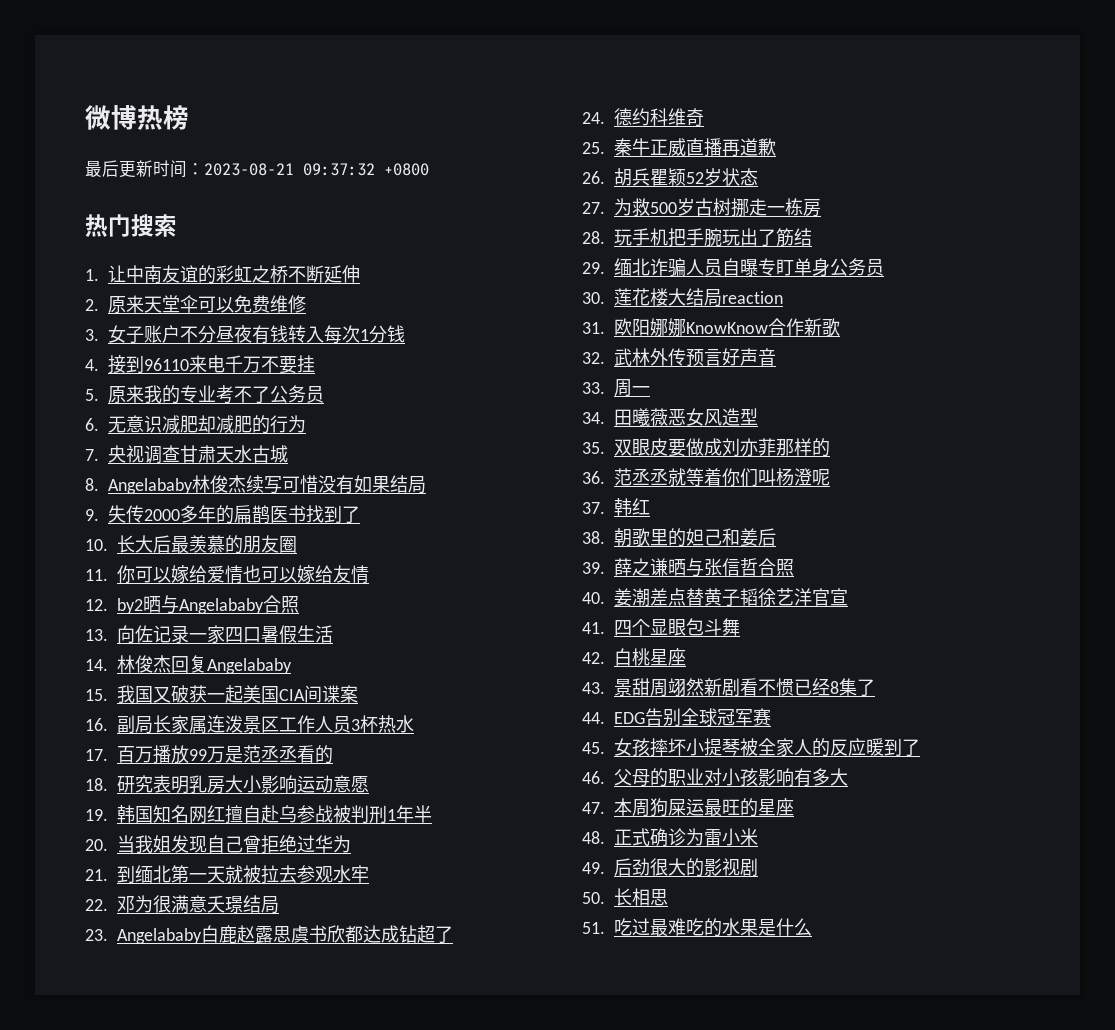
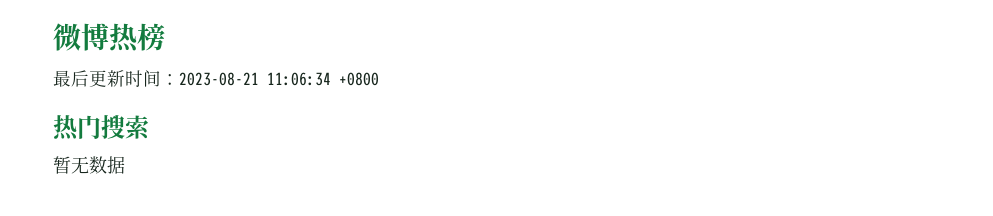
- 最后更新时间：2023-08-21 09:37:32 +0800
+ 最后更新时间：2023-08-21 11:06:34 +0800
- 1.让中南友谊的彩虹之桥不断延伸
- 2.原来天堂伞可以免费维修
- 3.女子账户不分昼夜有钱转入每次1分钱
- 4.接到96110来电千万不要挂
- 5.原来我的专业考不了公务员
- 6.无意识减肥却减肥的行为
- 7.央视调查甘肃天水古城
- 8. Angelababy林俊杰续写可惜没有如果结局
- 9.失传2000多年的扁鹊医书找到了
- 10.长大后最羡慕的朋友圈
- 11.你可以嫁给爱情也可以嫁给友情
- 12. by2晒与Angelababy合照
- 13.向佐记录一家四口暑假生活
- 14.林俊杰回复Angelababy
- 15.我国又破获一起美国CIA间谍案
- 16.副局长家属连泼景区工作人员3杯热水
- 17.百万播放99万是范丞丞看的
- 18.研究表明乳房大小影响运动意愿
- 19.韩国知名网红擅自赴乌参战被判刑1年半
- 20.当我姐发现自己曾拒绝过华为
- 21.到缅北第一天就被拉去参观水牢
- 22.邓为很满意夭璟结局
- 23. Angelababy白鹿赵露思虞书欣都达成钻超了
- 24.德约科维奇
- 25.秦牛正威直播再道歉
- 26.胡兵瞿颖52岁状态
- 27.为救500岁古树挪走一栋房
- 28.玩手机把手腕玩出了筋结
- 29.缅北诈骗人员自曝专盯单身公务员
- 30.莲花楼大结局reaction
- 31.欧阳娜娜KnowKnow合作新歌
- 32.武林外传预言好声音
- 33.周一
- 34.田曦薇恶女风造型
- 35.双眼皮要做成刘亦菲那样的
- 36.范丞丞就等着你们叫杨澄呢
- 37.韩红
- 38.朝歌里的妲己和姜后
- 39.薛之谦晒与张信哲合照
- 40.姜潮差点替黄子韬徐艺洋官宣
- 41.四个显眼包斗舞
- 42.白桃星座
- 43.景甜周翊然新剧看不惯已经8集了
- 44. EDG告别全球冠军赛
- 45.女孩摔坏小提琴被全家人的反应暖到了
- 46.父母的职业对小孩影响有多大
- 47.本周狗屎运最旺的星座
- 48.正式确诊为雷小米
- 49.后劲很大的影视剧
- 50.长相思
- 51.吃过最难吃的水果是什么
+ 暂无数据

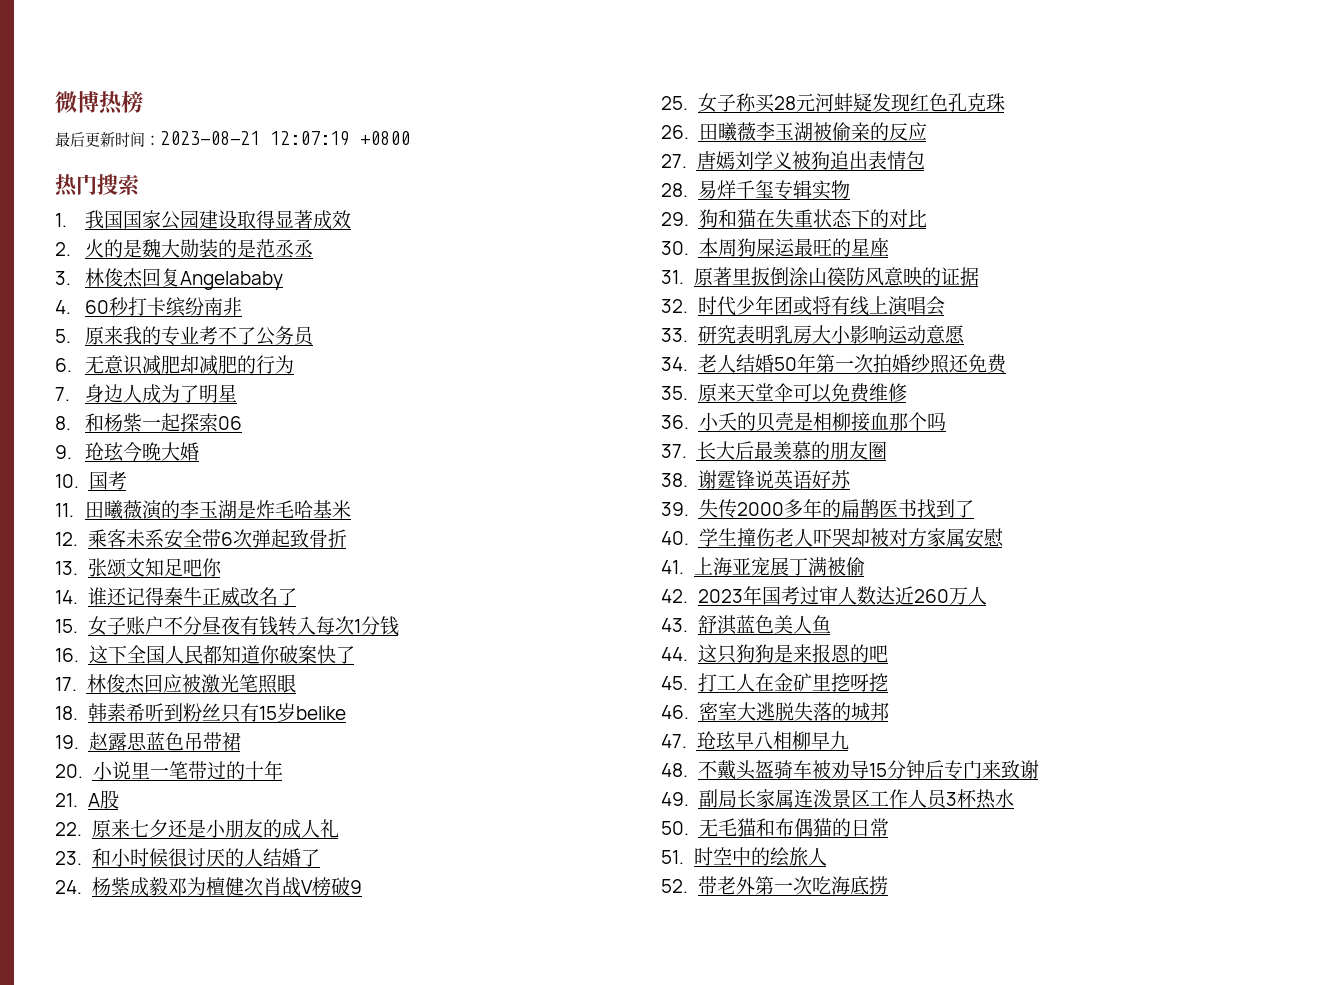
- 最后更新时间：2023-08-21 11:06:34 +0800
+ 最后更新时间：2023-08-21 12:07:19 +0800
- 暂无数据
+ 1.我国国家公园建设取得显著成效
+ 2.火的是魏大勋装的是范丞丞
+ 3.林俊杰回复Angelababy
+ 4. 60秒打卡缤纷南非
+ 5.原来我的专业考不了公务员
+ 6.无意识减肥却减肥的行为
+ 7.身边人成为了明星
+ 8.和杨紫一起探索06
+ 9.玱玹今晚大婚
+ 10.国考
+ 11.田曦薇演的李玉湖是炸毛哈基米
+ 12.乘客未系安全带6次弹起致骨折
+ 13.张颂文知足吧你
+ 14.谁还记得秦牛正威改名了
+ 15.女子账户不分昼夜有钱转入每次1分钱
+ 16.这下全国人民都知道你破案快了
+ 17.林俊杰回应被激光笔照眼
+ 18.韩素希听到粉丝只有15岁belike
+ 19.赵露思蓝色吊带裙
+ 20.小说里一笔带过的十年
+ 21. A股
+ 22.原来七夕还是小朋友的成人礼
+ 23.和小时候很讨厌的人结婚了
+ 24.杨紫成毅邓为檀健次肖战V榜破9
+ 25.女子称买28元河蚌疑发现红色孔克珠
+ 26.田曦薇李玉湖被偷亲的反应
+ 27.唐嫣刘学义被狗追出表情包
+ 28.易烊千玺专辑实物
+ 29.狗和猫在失重状态下的对比
+ 30.本周狗屎运最旺的星座
+ 31.原著里扳倒涂山篌防风意映的证据
+ 32.时代少年团或将有线上演唱会
+ 33.研究表明乳房大小影响运动意愿
+ 34.老人结婚50年第一次拍婚纱照还免费
+ 35.原来天堂伞可以免费维修
+ 36.小夭的贝壳是相柳接血那个吗
+ 37.长大后最羡慕的朋友圈
+ 38.谢霆锋说英语好苏
+ 39.失传2000多年的扁鹊医书找到了
+ 40.学生撞伤老人吓哭却被对方家属安慰
+ 41.上海亚宠展丁满被偷
+ 42. 2023年国考过审人数达近260万人
+ 43.舒淇蓝色美人鱼
+ 44.这只狗狗是来报恩的吧
+ 45.打工人在金矿里挖呀挖
+ 46.密室大逃脱失落的城邦
+ 47.玱玹早八相柳早九
+ 48.不戴头盔骑车被劝导15分钟后专门来致谢
+ 49.副局长家属连泼景区工作人员3杯热水
+ 50.无毛猫和布偶猫的日常
+ 51.时空中的绘旅人
+ 52.带老外第一次吃海底捞

